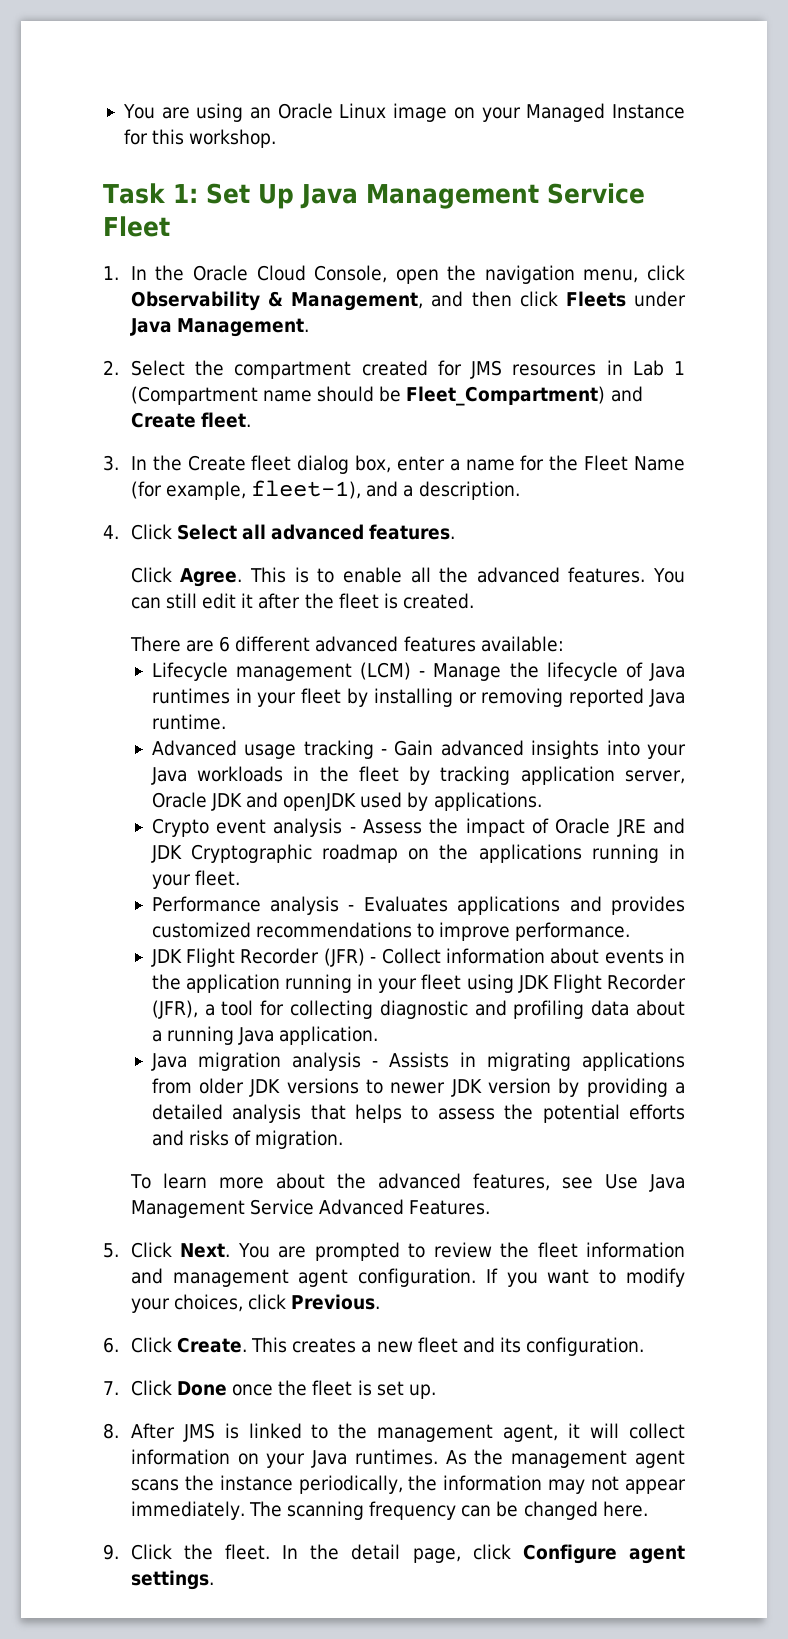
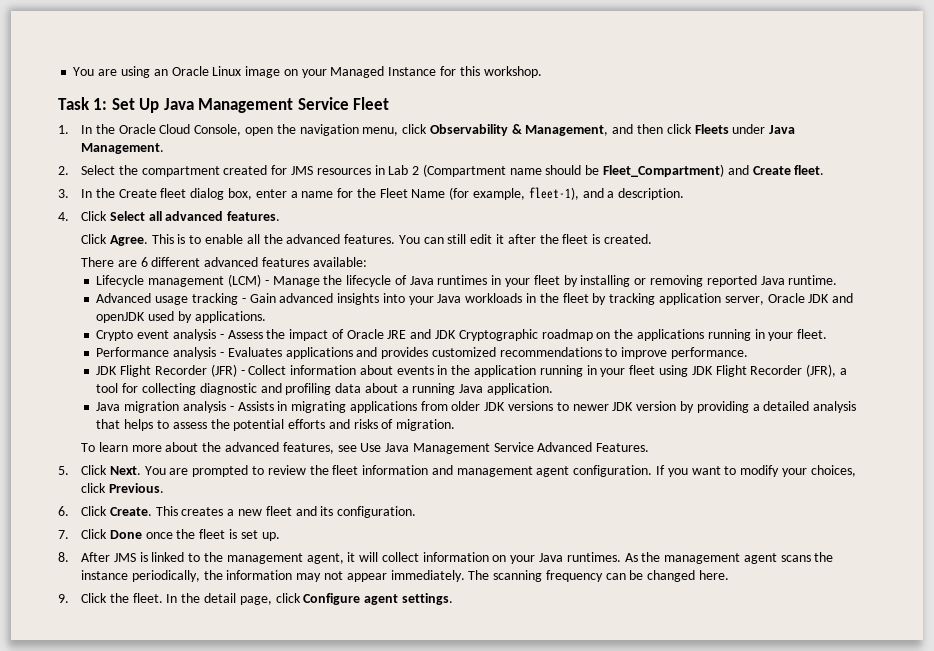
- 2. Select the compartment created for JMS resources in Lab 1 (Compartment name should be Fleet_Compartment) and Create fleet.
+ 2. Select the compartment created for JMS resources in Lab 2 (Compartment name should be Fleet_Compartment) and Create fleet.

